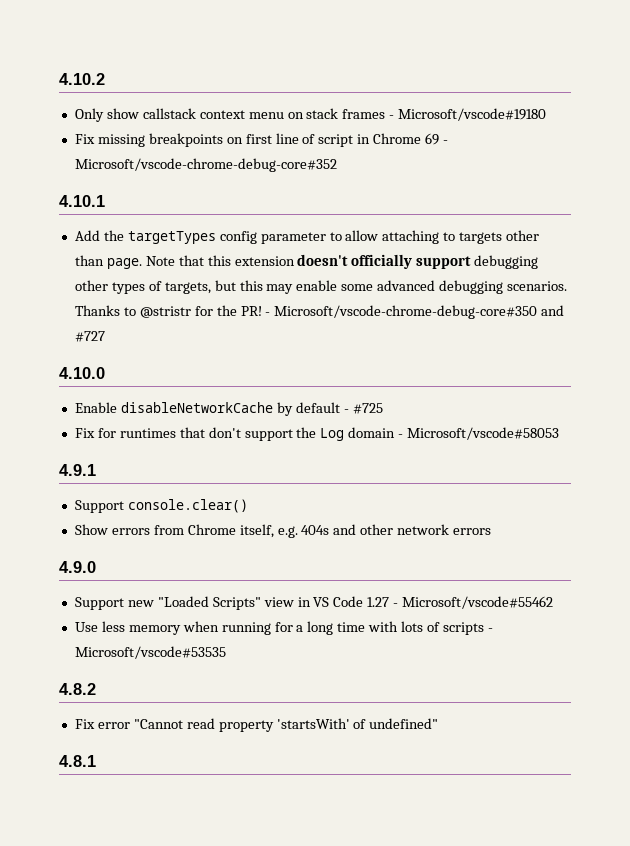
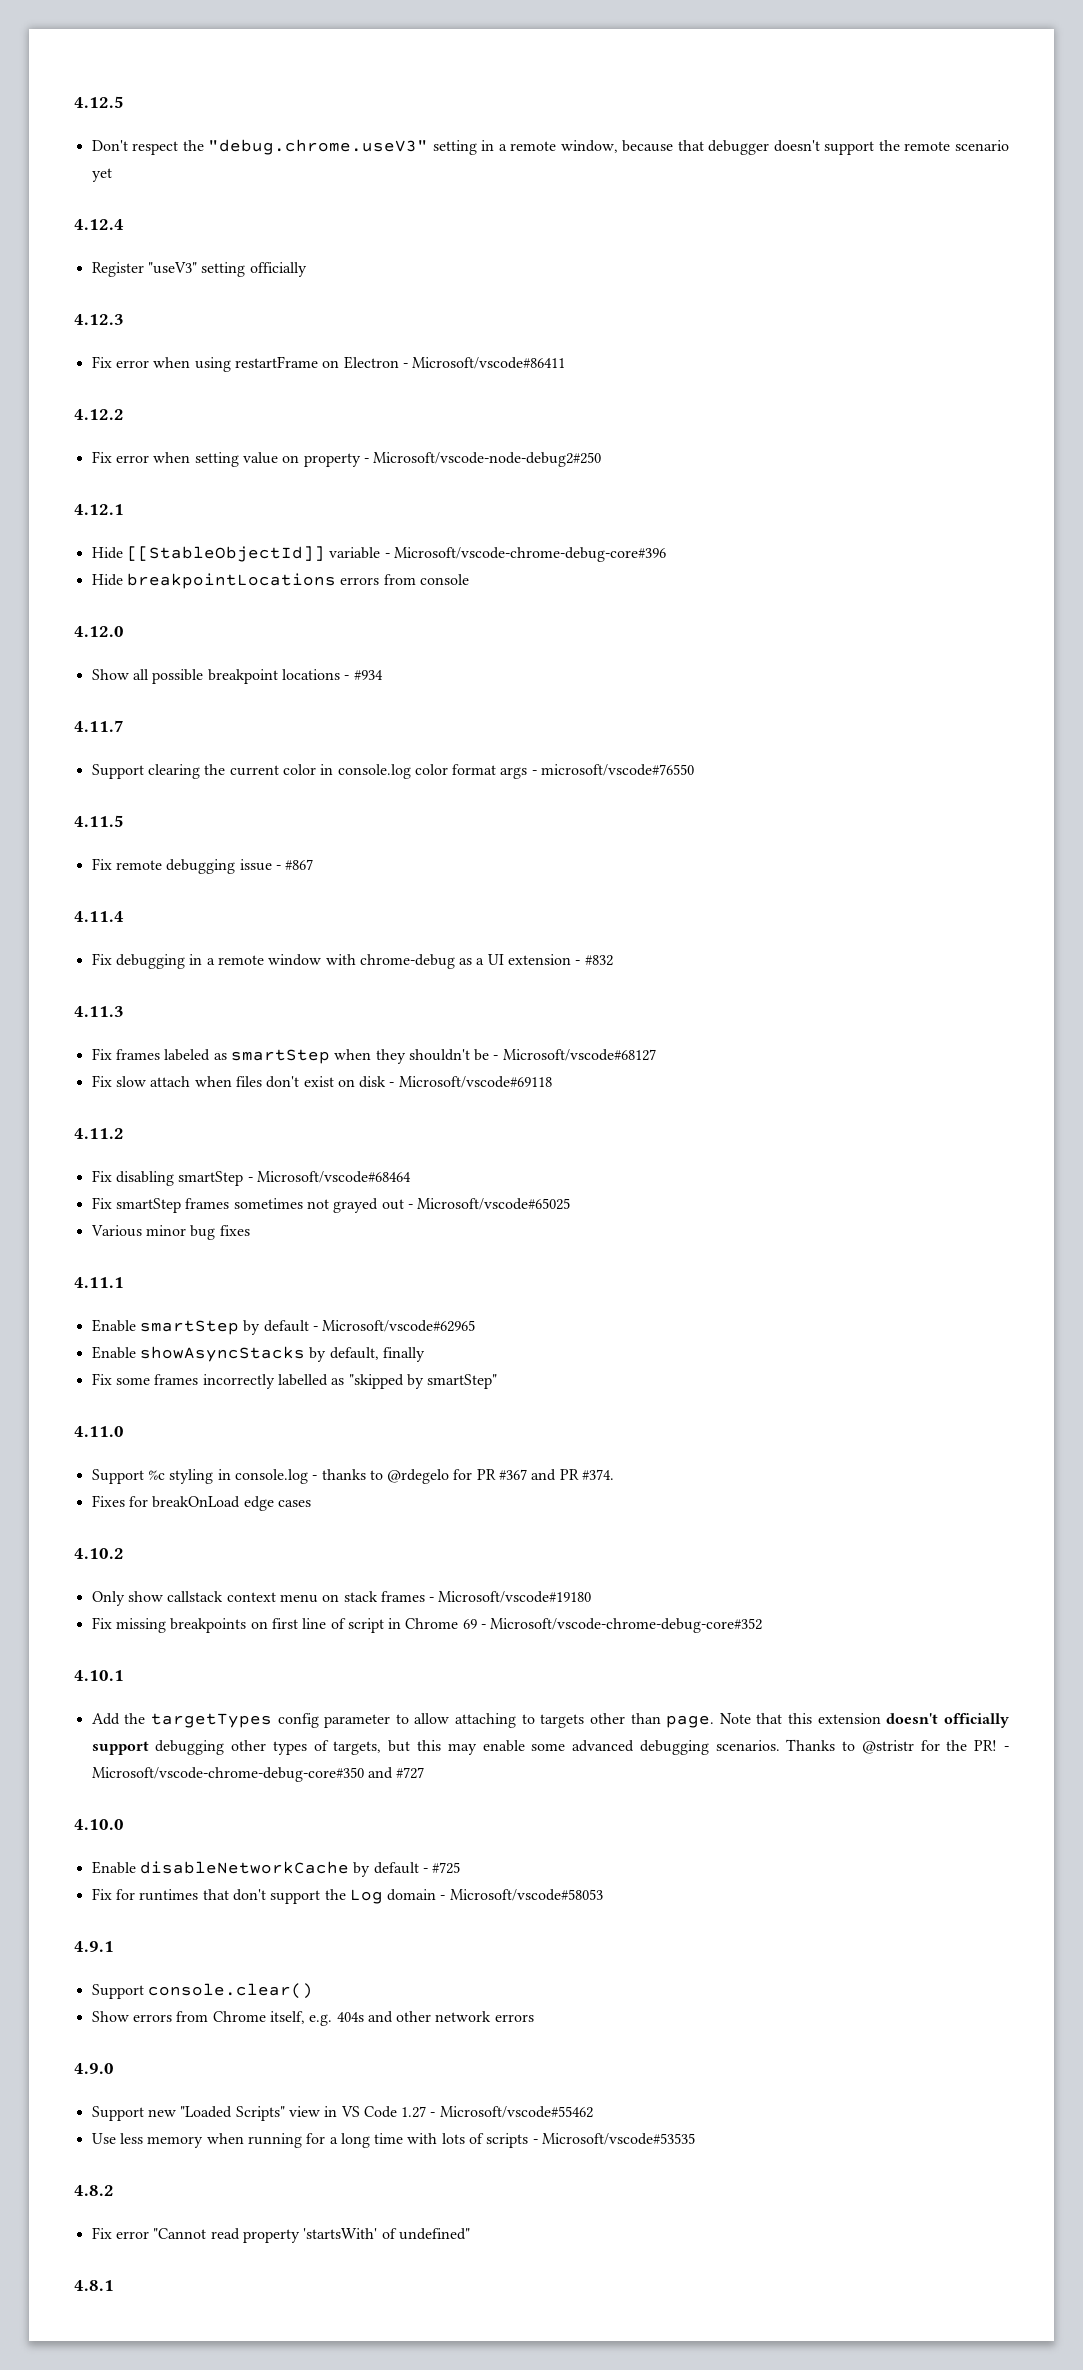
+ 4.12.5
+ Don't respect the "debug.chrome.useV3" setting in a remote window, because that debugger doesn't support the remote scenario yet
+ 4.12.4
+ Register "useV3" setting officially
+ 4.12.3
+ Fix error when using restartFrame on Electron - Microsoft/vscode#86411
+ 4.12.2
+ Fix error when setting value on property - Microsoft/vscode-node-debug2#250
+ 4.12.1
+ Hide [[StableObjectId]] variable - Microsoft/vscode-chrome-debug-core#396
+ Hide breakpointLocations errors from console
+ 4.12.0
+ Show all possible breakpoint locations - #934
+ 4.11.7
+ Support clearing the current color in console.log color format args - microsoft/vscode#76550
+ 4.11.5
+ Fix remote debugging issue - #867
+ 4.11.4
+ Fix debugging in a remote window with chrome-debug as a UI extension - #832
+ 4.11.3
+ Fix frames labeled as smartStep when they shouldn't be - Microsoft/vscode#68127
+ Fix slow attach when files don't exist on disk - Microsoft/vscode#69118
+ 4.11.2
+ Fix disabling smartStep - Microsoft/vscode#68464
+ Fix smartStep frames sometimes not grayed out - Microsoft/vscode#65025
+ Various minor bug fixes
+ 4.11.1
+ Enable smartStep by default - Microsoft/vscode#62965
+ Enable showAsyncStacks by default, finally
+ Fix some frames incorrectly labelled as "skipped by smartStep"
+ 4.11.0
+ Support %c styling in console.log - thanks to @rdegelo for PR #367 and PR #374.
+ Fixes for breakOnLoad edge cases

